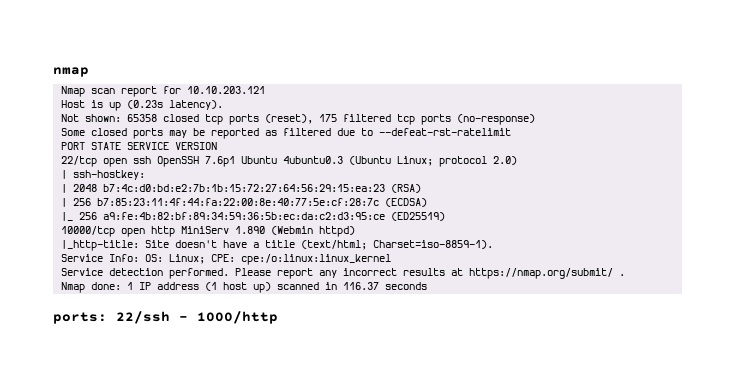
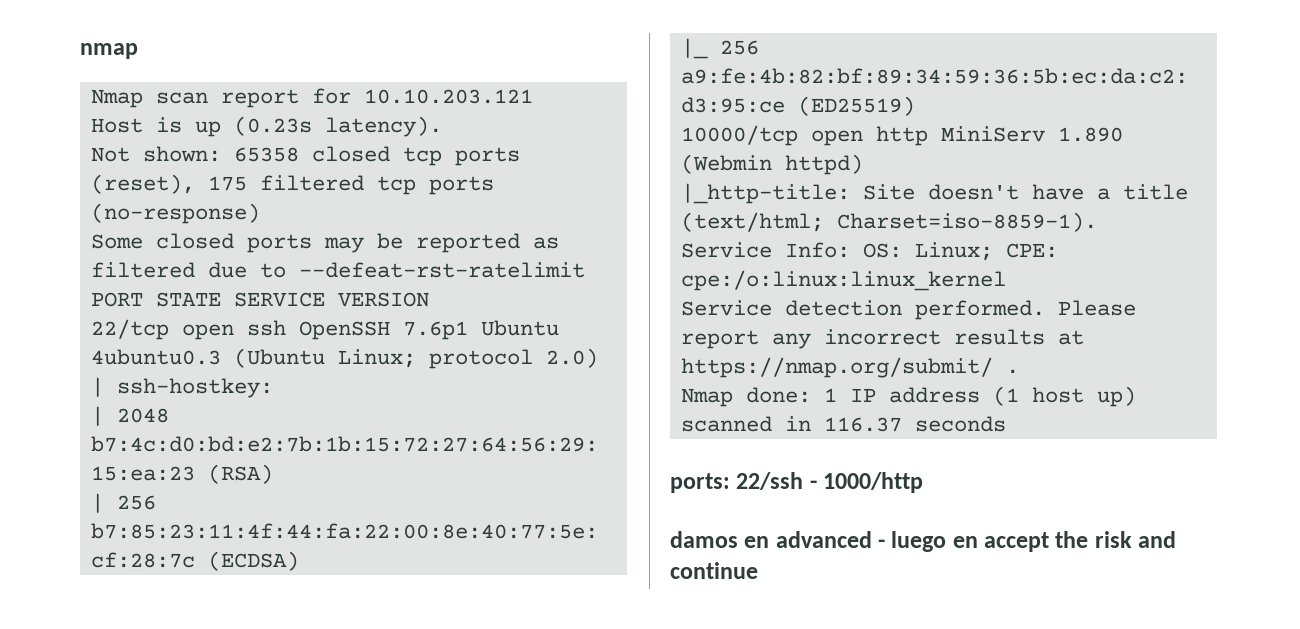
+ damos en advanced - luego en accept the risk and continue

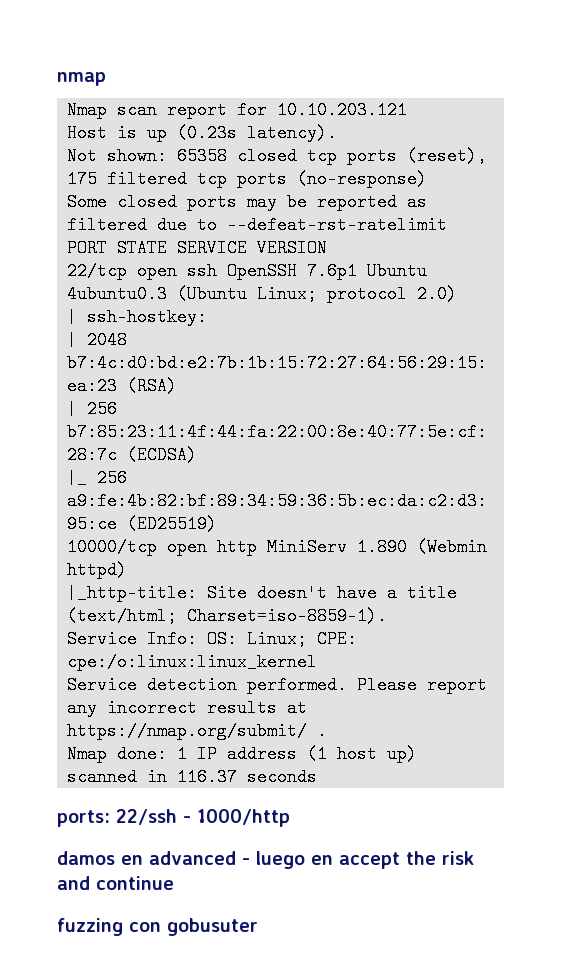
+ fuzzing con gobusuter

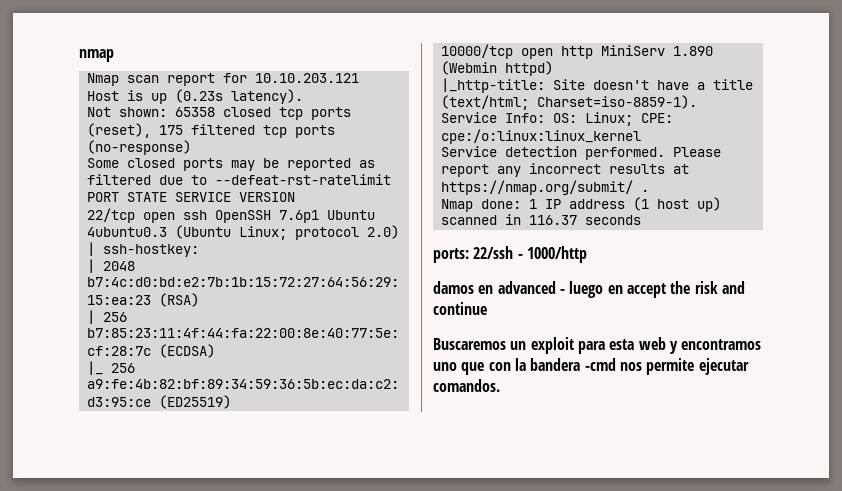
- fuzzing con gobusuter
+ Buscaremos un exploit para esta web y encontramos uno que con la bandera -cmd nos permite ejecutar comandos.

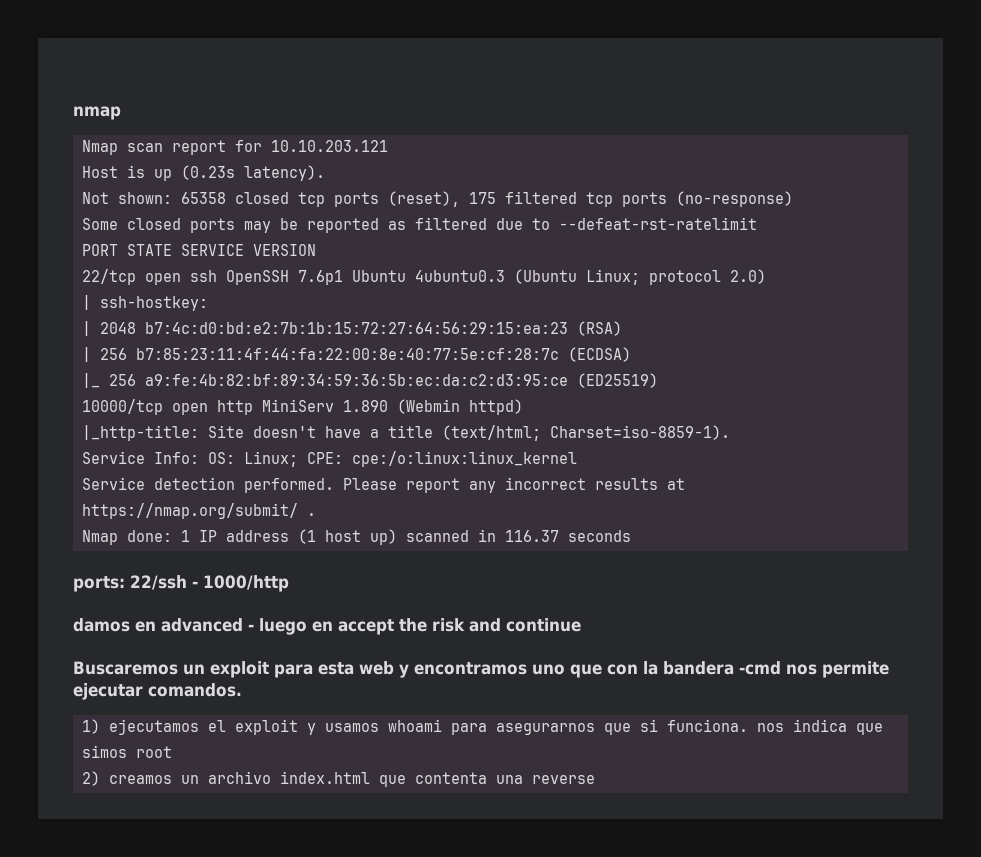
+ 1) ejecutamos el exploit y usamos whoami para asegurarnos que si funciona. nos indica que simos root
+ 2) creamos un archivo index.html que contenta una reverse

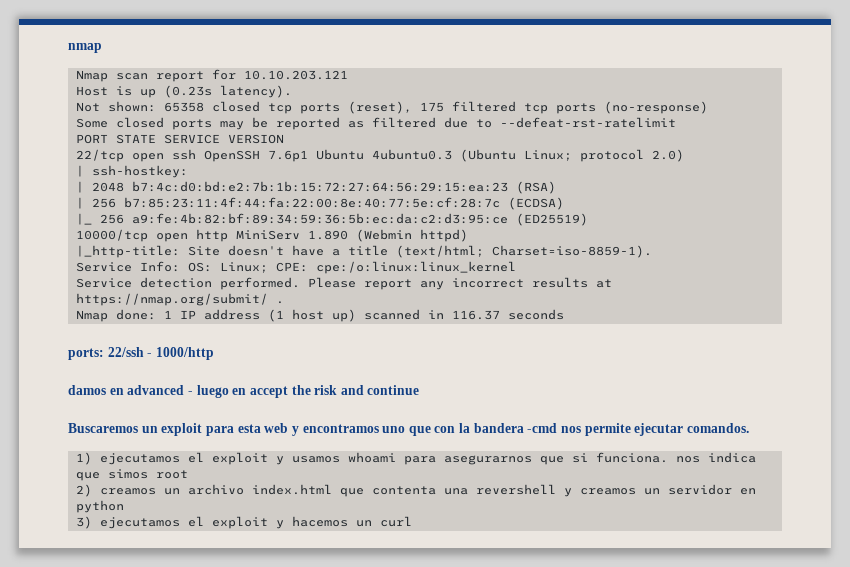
- 2) creamos un archivo index.html que contenta una reverse
+ 2) creamos un archivo index.html que contenta una revershell y creamos un servidor en python
+ 3) ejecutamos el exploit y hacemos un curl

